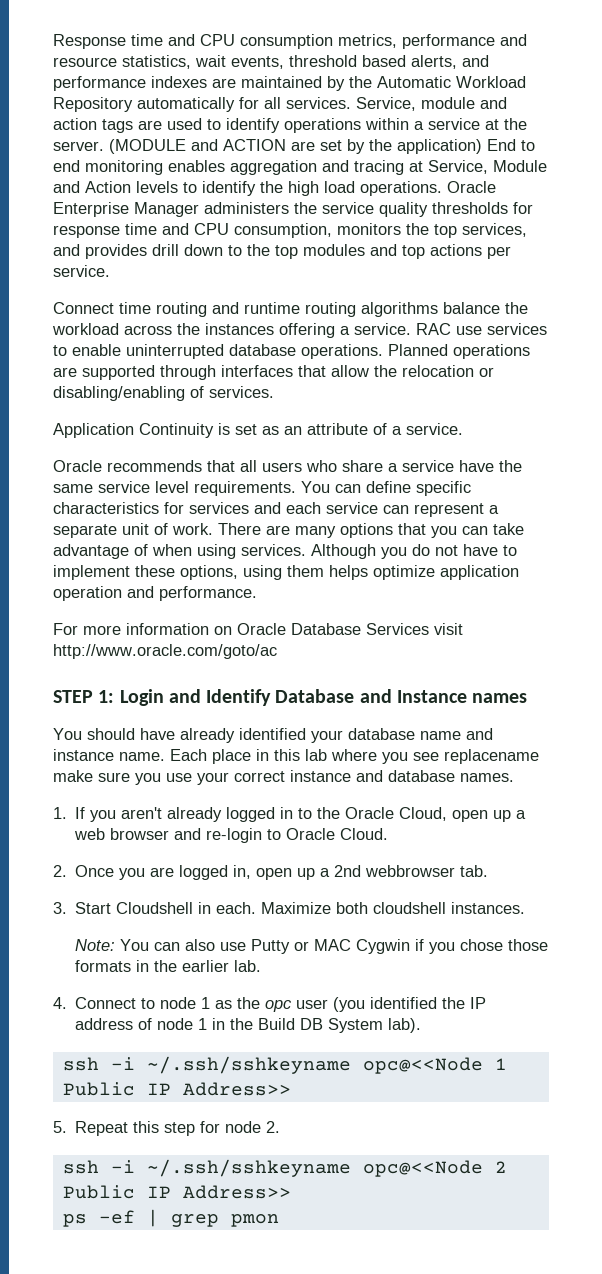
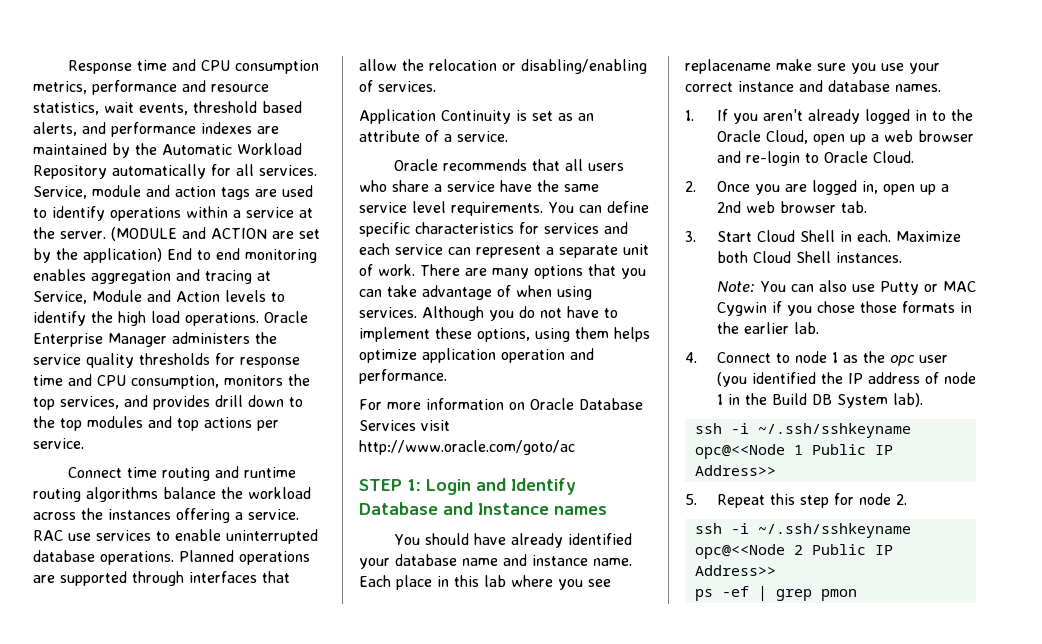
- 2. Once you are logged in, open up a 2nd webbrowser tab.
+ 2. Once you are logged in, open up a 2nd web browser tab.
- 3. Start Cloudshell in each.
+ 3. Start Cloud Shell in each.
- Maximize both cloudshell instances.
+ Maximize both Cloud Shell instances.

